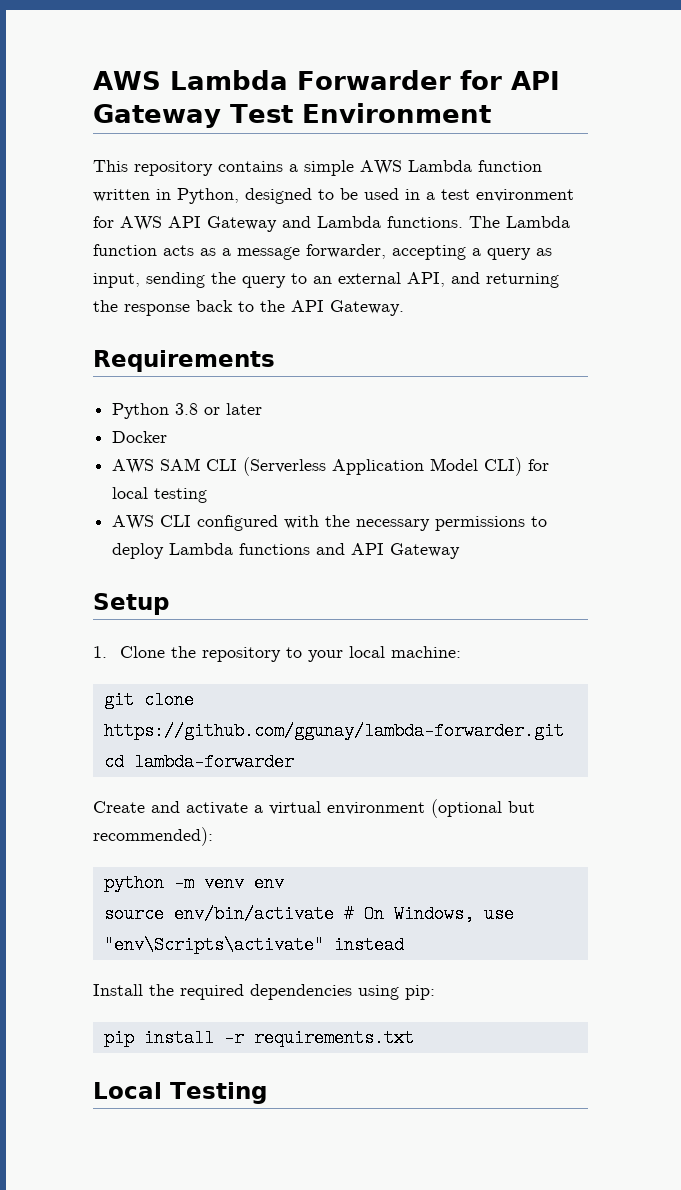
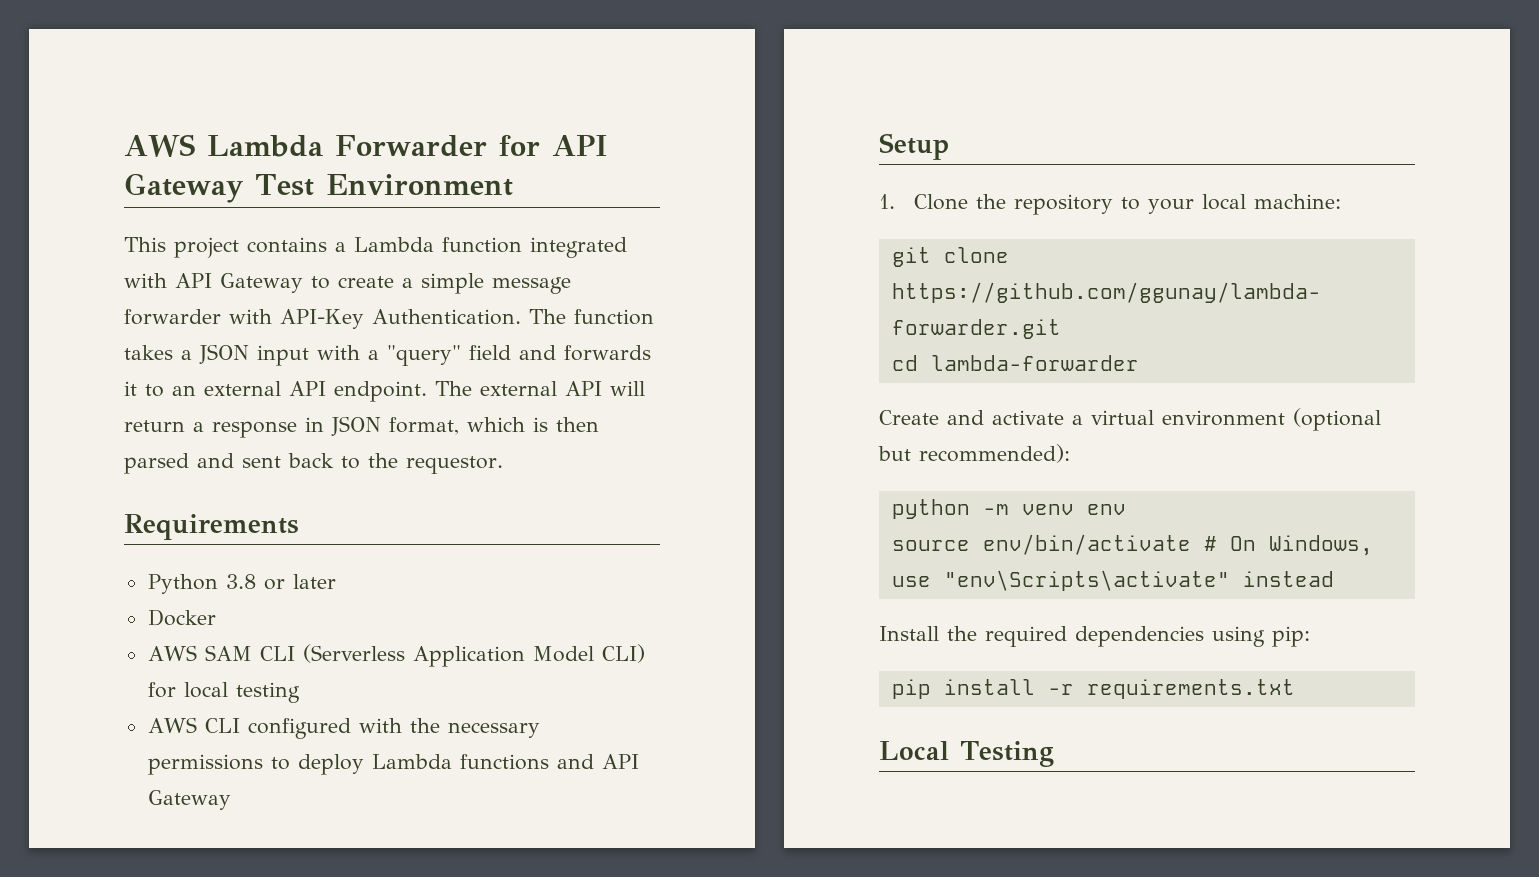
- This repository contains a simple AWS Lambda function written in Python, designed to be used in a test environment for AWS API Gateway and Lambda functions. The Lambda function acts as a message forwarder, accepting a query as input, sending the query to an external API, and returning the response back to the API Gateway.
+ This project contains a Lambda function integrated with API Gateway to create a simple message forwarder with API-Key Authentication. The function takes a JSON input with a "query" field and forwards it to an external API endpoint. The external API will return a response in JSON format, which is then parsed and sent back to the requestor.

